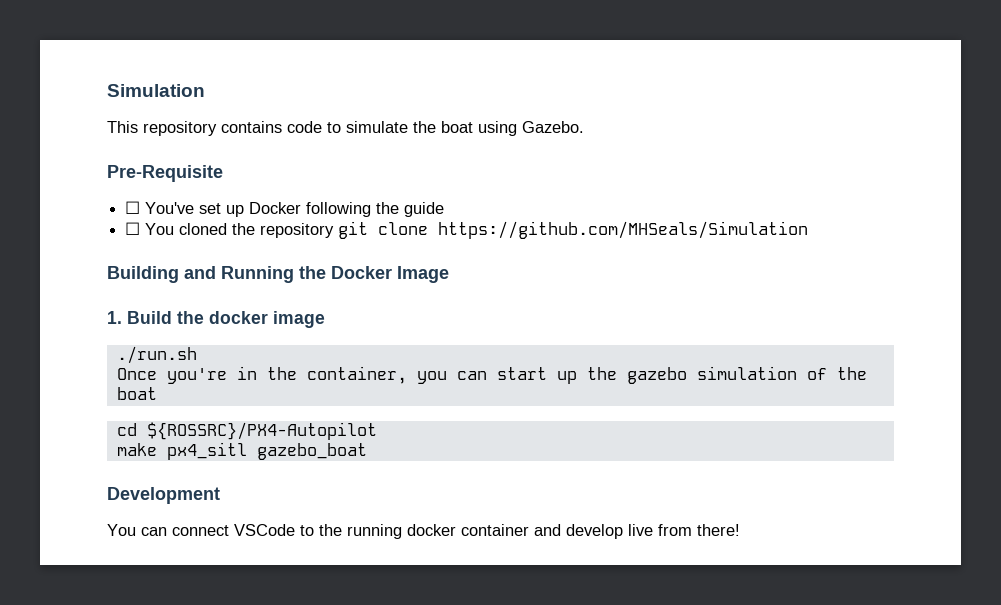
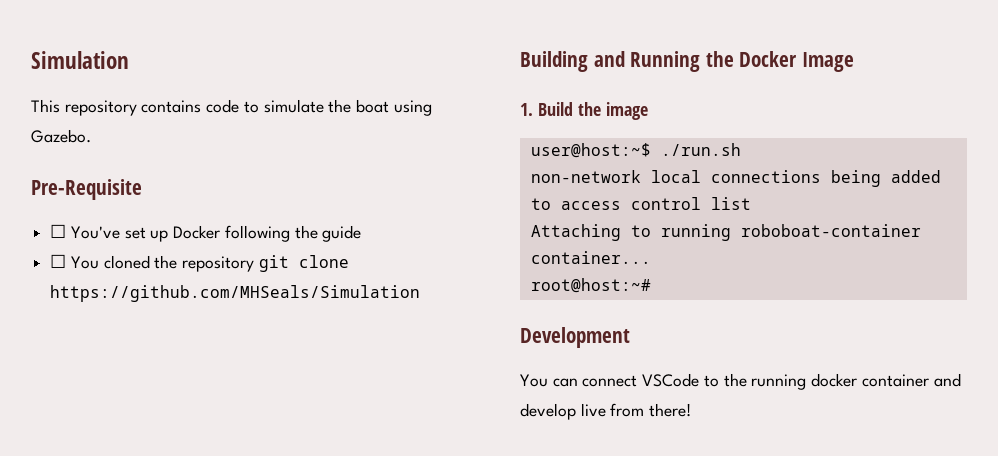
- 1. Build the docker image
+ 1. Build the image
- ./run.sh
+ user@host:~$ ./run.sh
- Once you're in the container, you can start up the gazebo simulation of the boat
- cd ${ROSSRC}/PX4-Autopilot
- make px4_sitl gazebo_boat
+ non-network local connections being added to access control list
+ Attaching to running roboboat-container container...
+ root@host:~#

